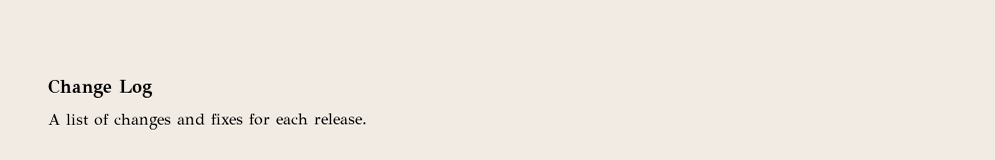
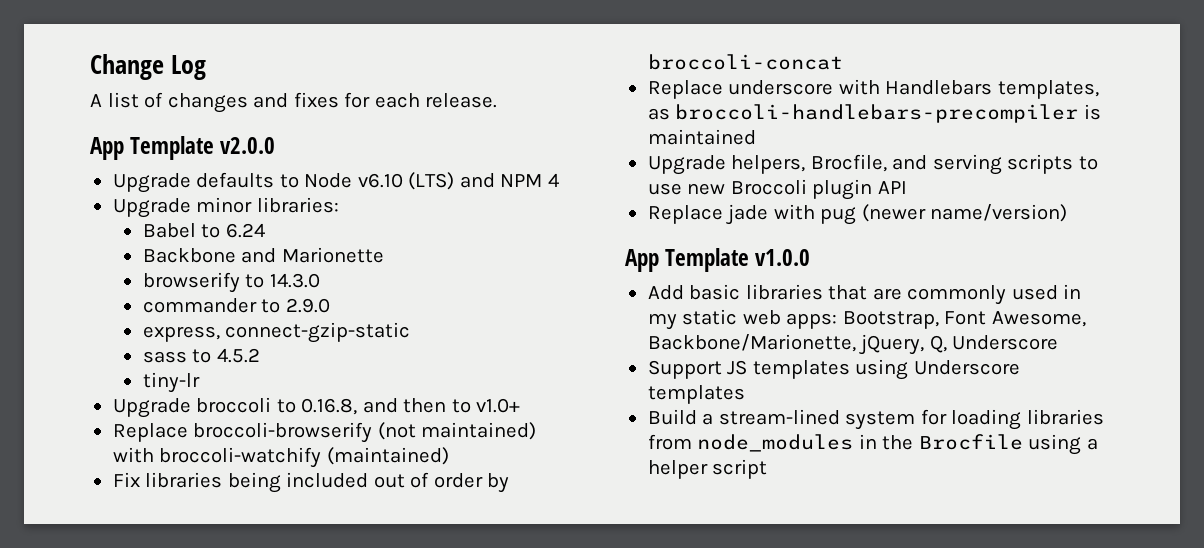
+ App Template v2.0.0
+ Upgrade defaults to Node v6.10 (LTS) and NPM 4
+ Upgrade minor libraries:
+ Babel to 6.24
+ Backbone and Marionette
+ browserify to 14.3.0
+ commander to 2.9.0
+ express, connect-gzip-static
+ sass to 4.5.2
+ tiny-lr
+ Upgrade broccoli to 0.16.8, and then to v1.0+
+ Replace broccoli-browserify (not maintained) with broccoli-watchify (maintained)
+ Fix libraries being included out of order by broccoli-concat
+ Replace underscore with Handlebars templates, as broccoli-handlebars-precompiler is maintained
+ Upgrade helpers, Brocfile, and serving scripts to use new Broccoli plugin API
+ Replace jade with pug (newer name/version)
+ App Template v1.0.0
+ Add basic libraries that are commonly used in my static web apps: Bootstrap, Font Awesome, Backbone/Marionette, jQuery, Q, Underscore
+ Support JS templates using Underscore templates
+ Build a stream-lined system for loading libraries from node_modules in the Brocfile using a helper script

